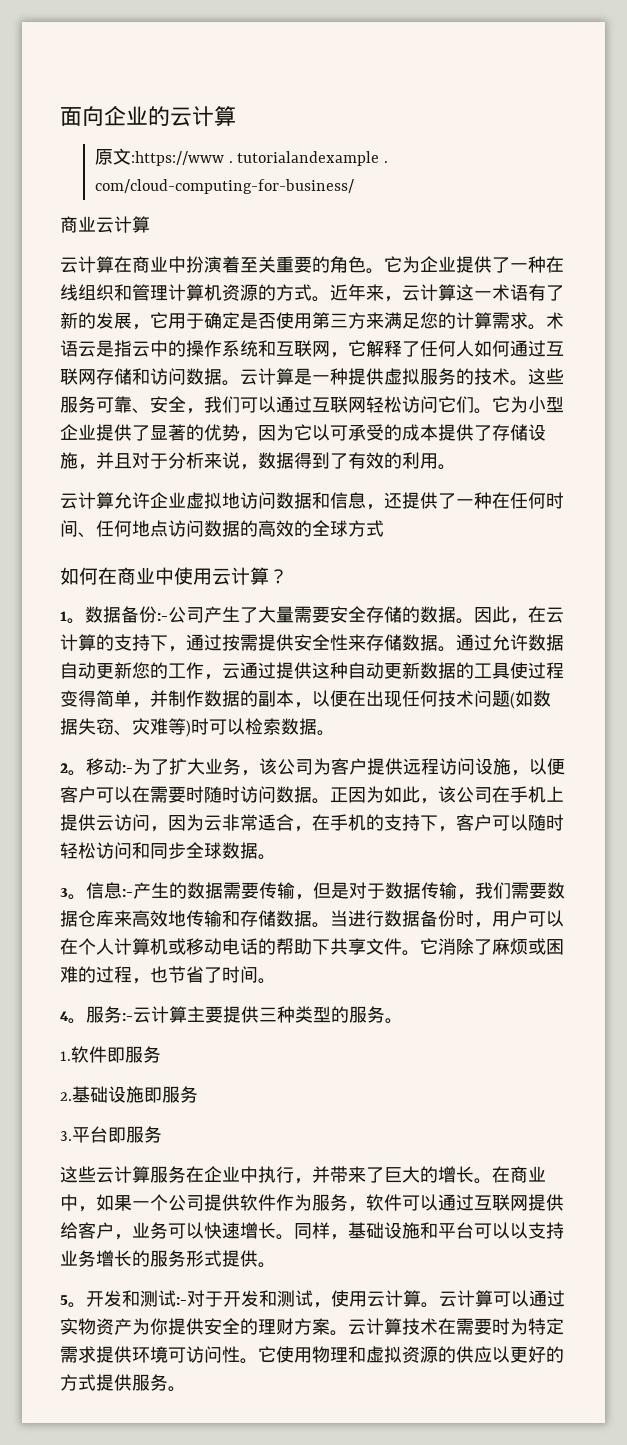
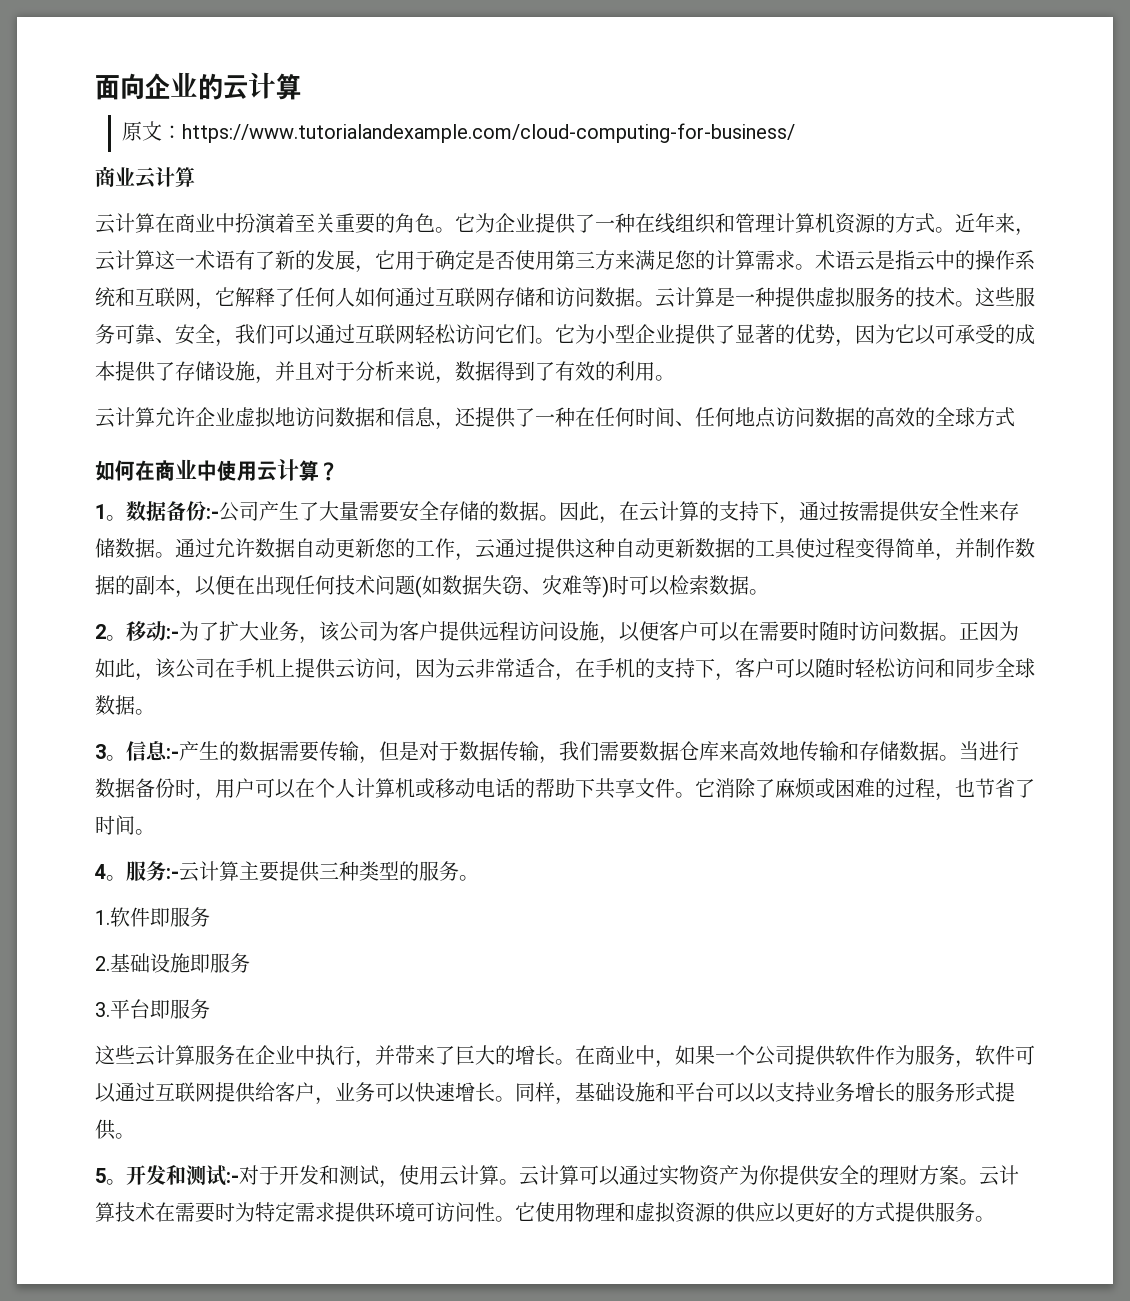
- 原文:https://www . tutorialandexample . com/cloud-computing-for-business/
+ 原文：https://www.tutorialandexample.com/cloud-computing-for-business/

